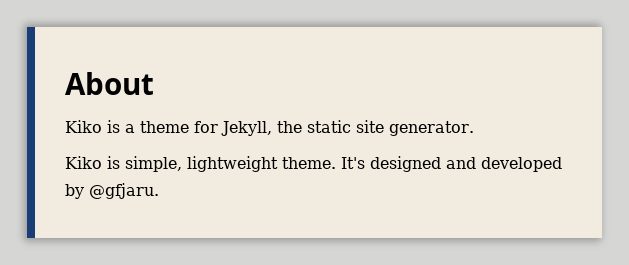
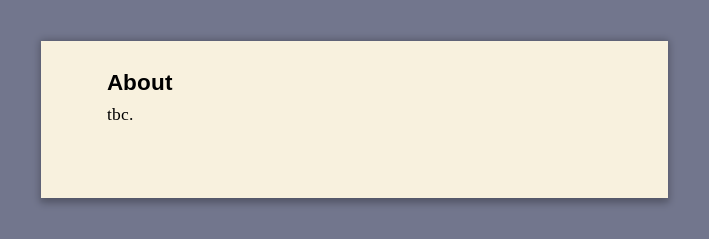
- Kiko is a theme for Jekyll, the static site generator.
- Kiko is simple, lightweight theme. It's designed and developed by @gfjaru.
+ tbc.

